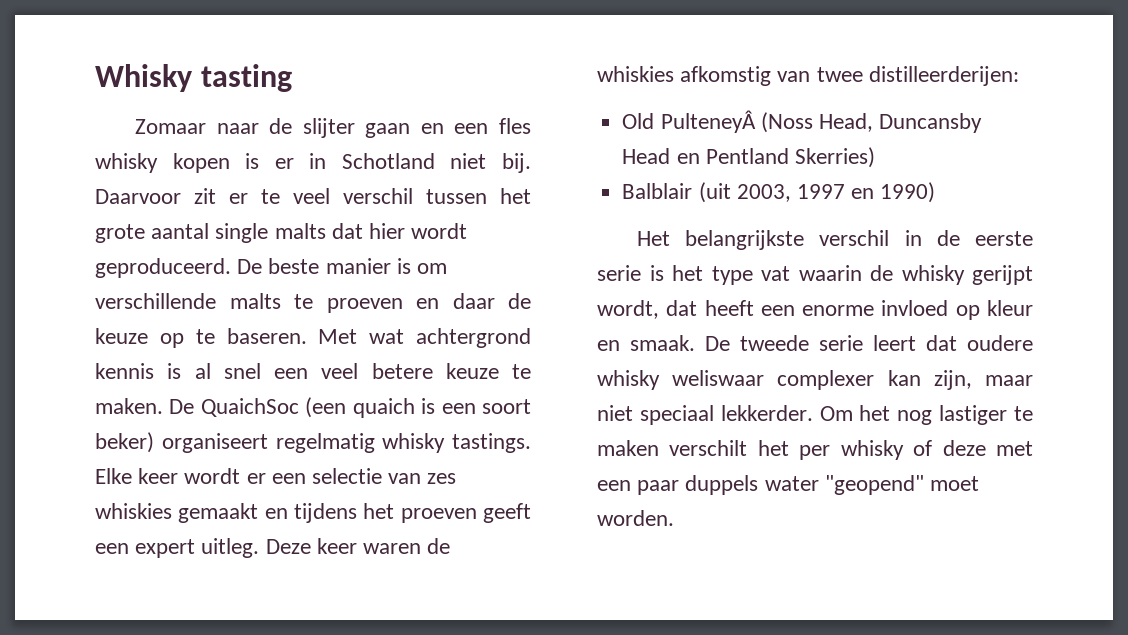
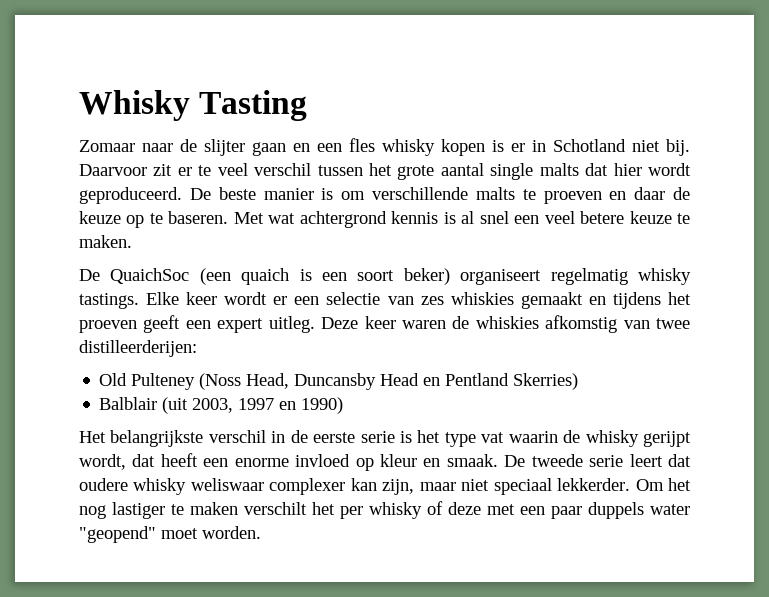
- Whisky tasting
+ Whisky Tasting
- Met wat achtergrond kennis is al snel een veel betere keuze te maken. De QuaichSoc (een quaich is een soort beker) organiseert regelmatig whisky tastings.
+ Met wat achtergrond kennis is al snel een veel betere keuze te maken.
+ De QuaichSoc (een quaich is een soort beker) organiseert regelmatig whisky tastings.
- Old PulteneyÂ (Noss Head, Duncansby Head en Pentland Skerries)
+ Old Pulteney (Noss Head, Duncansby Head en Pentland Skerries)

